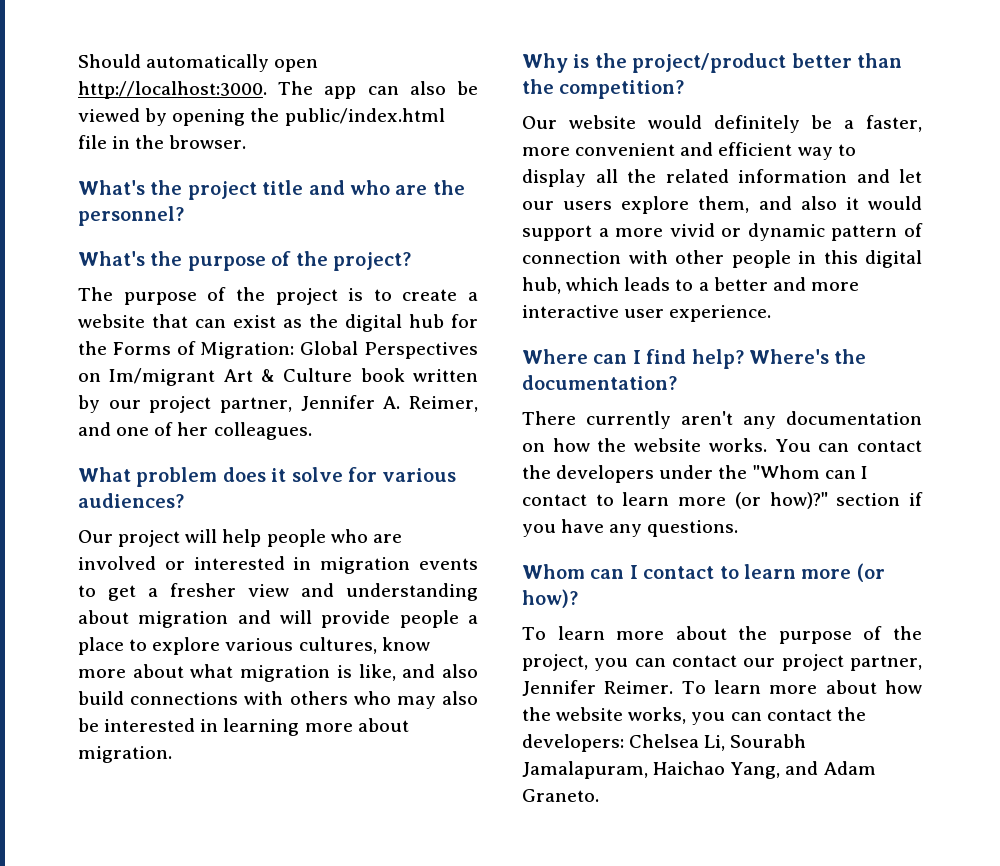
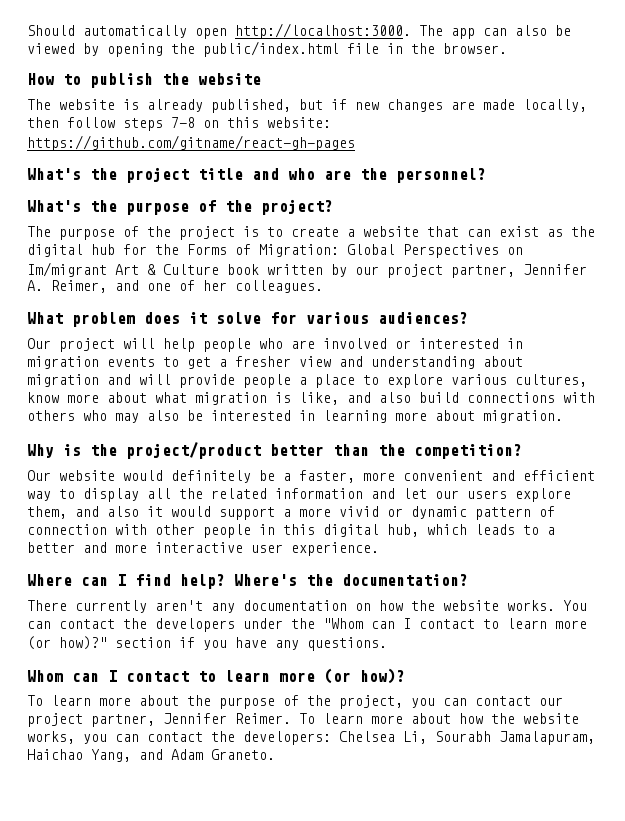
+ How to publish the website
+ The website is already published, but if new changes are made locally, then follow steps 7-8 on this website: https://github.com/gitname/react-gh-pages

